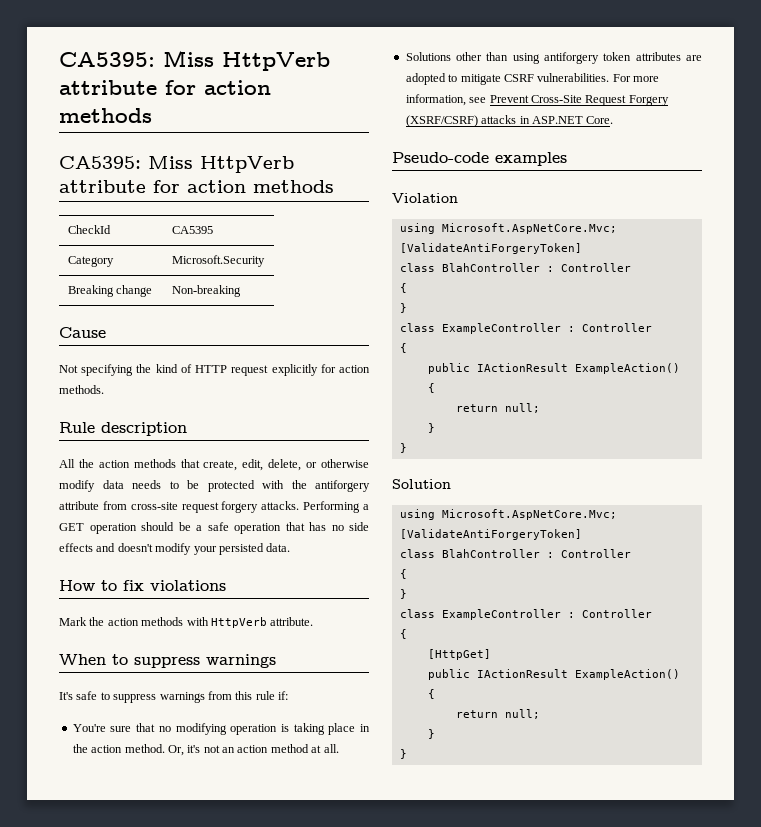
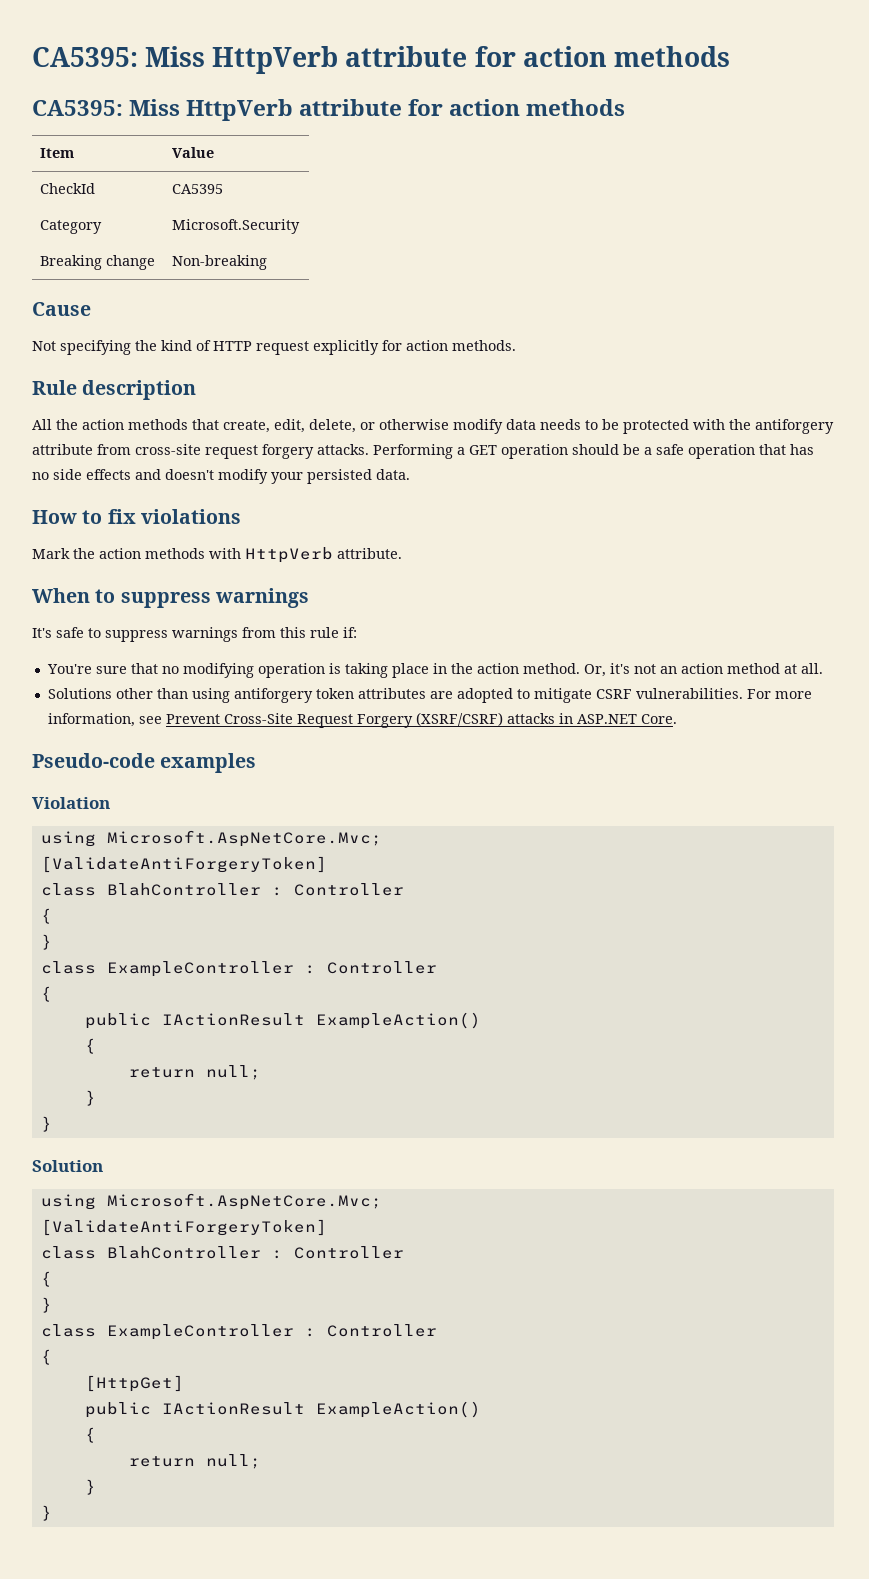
+ Item | Value

